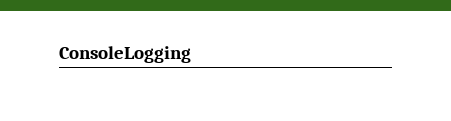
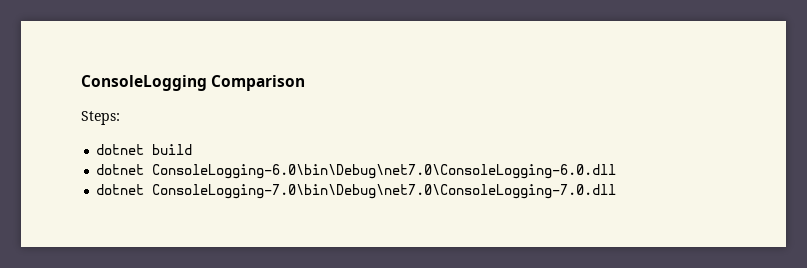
- ConsoleLogging
+ ConsoleLogging Comparison
+ Steps:
+ dotnet build
+ dotnet ConsoleLogging-6.0\bin\Debug\net7.0\ConsoleLogging-6.0.dll
+ dotnet ConsoleLogging-7.0\bin\Debug\net7.0\ConsoleLogging-7.0.dll

